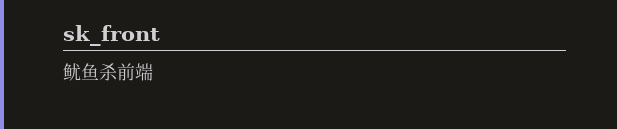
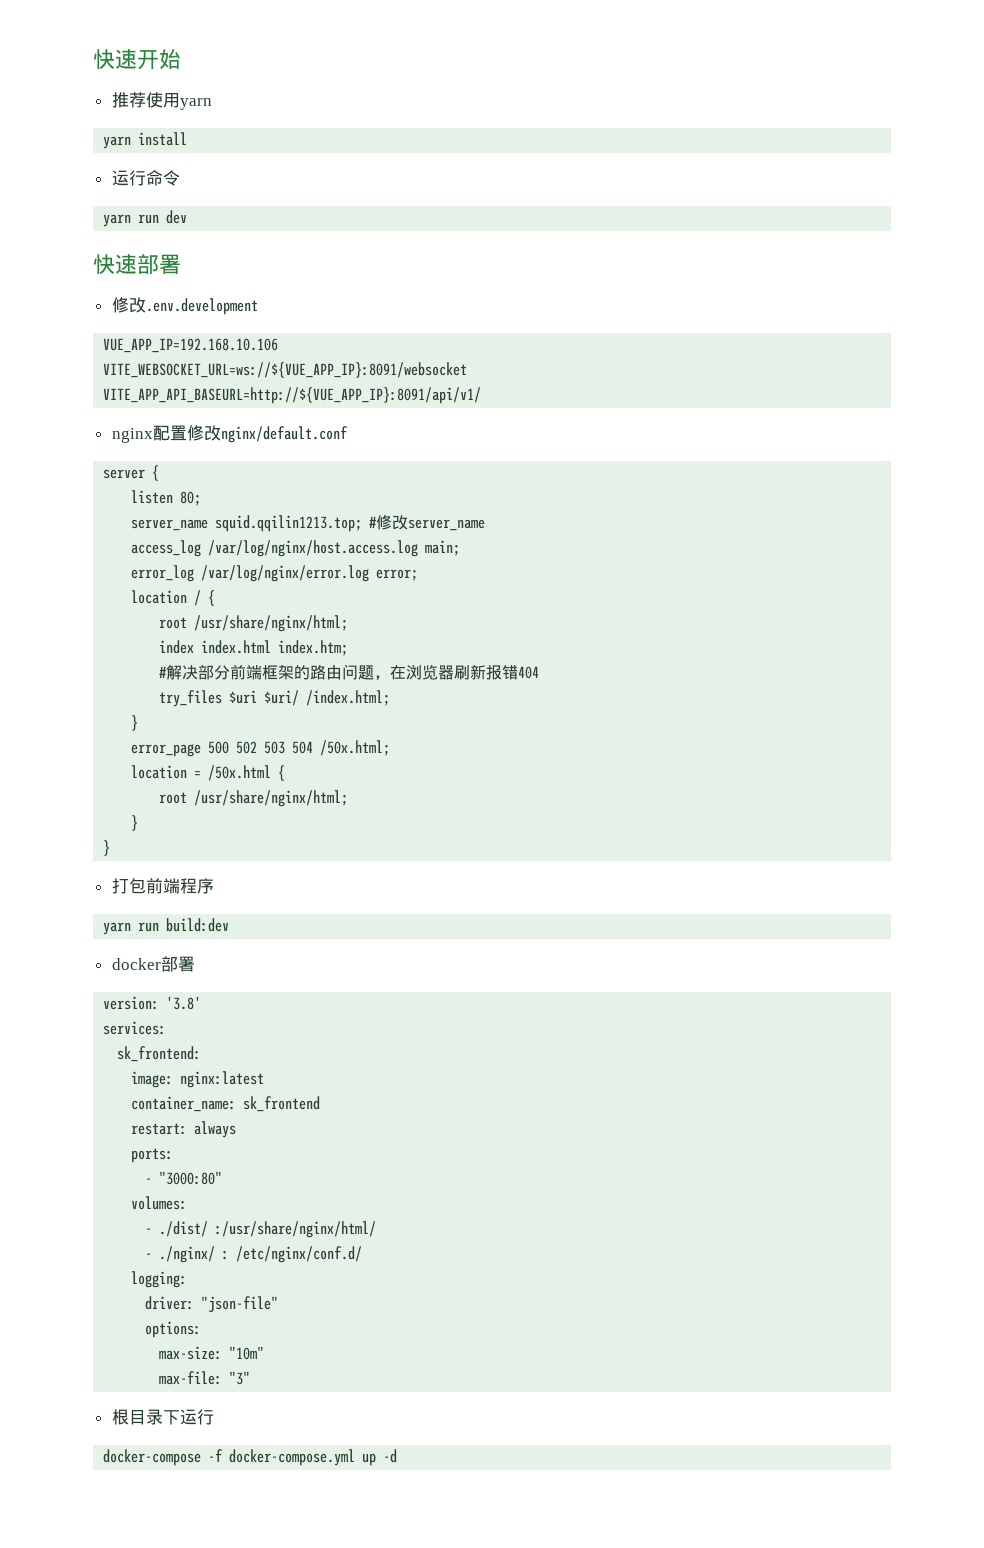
- sk_front
- 鱿鱼杀前端
+ 快速开始
+ 推荐使用yarn
+ yarn install
+ 运行命令
+ yarn run dev
+ 快速部署
+ 修改.env.development
+ VUE_APP_IP=192.168.10.106
+ VITE_WEBSOCKET_URL=ws://${VUE_APP_IP}:8091/websocket
+ VITE_APP_API_BASEURL=http://${VUE_APP_IP}:8091/api/v1/
+ nginx配置修改nginx/default.conf
+ server {
+ listen 80;
+ server_name squid.qqilin1213.top; #修改server_name
+ access_log /var/log/nginx/host.access.log main;
+ error_log /var/log/nginx/error.log error;
+ location / {
+ root /usr/share/nginx/html;
+ index index.html index.htm;
+ #解决部分前端框架的路由问题，在浏览器刷新报错404
+ try_files $uri $uri/ /index.html;
+ }
+ error_page 500 502 503 504 /50x.html;
+ location = /50x.html {
+ root /usr/share/nginx/html;
+ }
+ }
+ 打包前端程序
+ yarn run build:dev
+ docker部署
+ version: '3.8'
+ services:
+ sk_frontend:
+ image: nginx:latest
+ container_name: sk_frontend
+ restart: always
+ ports:
+ - "3000:80"
+ volumes:
+ - ./dist/ :/usr/share/nginx/html/
+ - ./nginx/ : /etc/nginx/conf.d/
+ logging:
+ driver: "json-file"
+ options:
+ max-size: "10m"
+ max-file: "3"
+ 根目录下运行
+ docker-compose -f docker-compose.yml up -d

